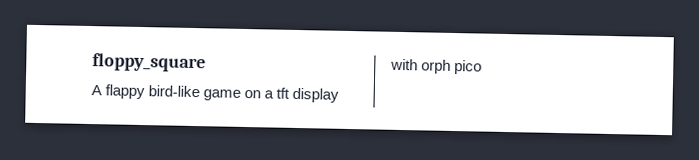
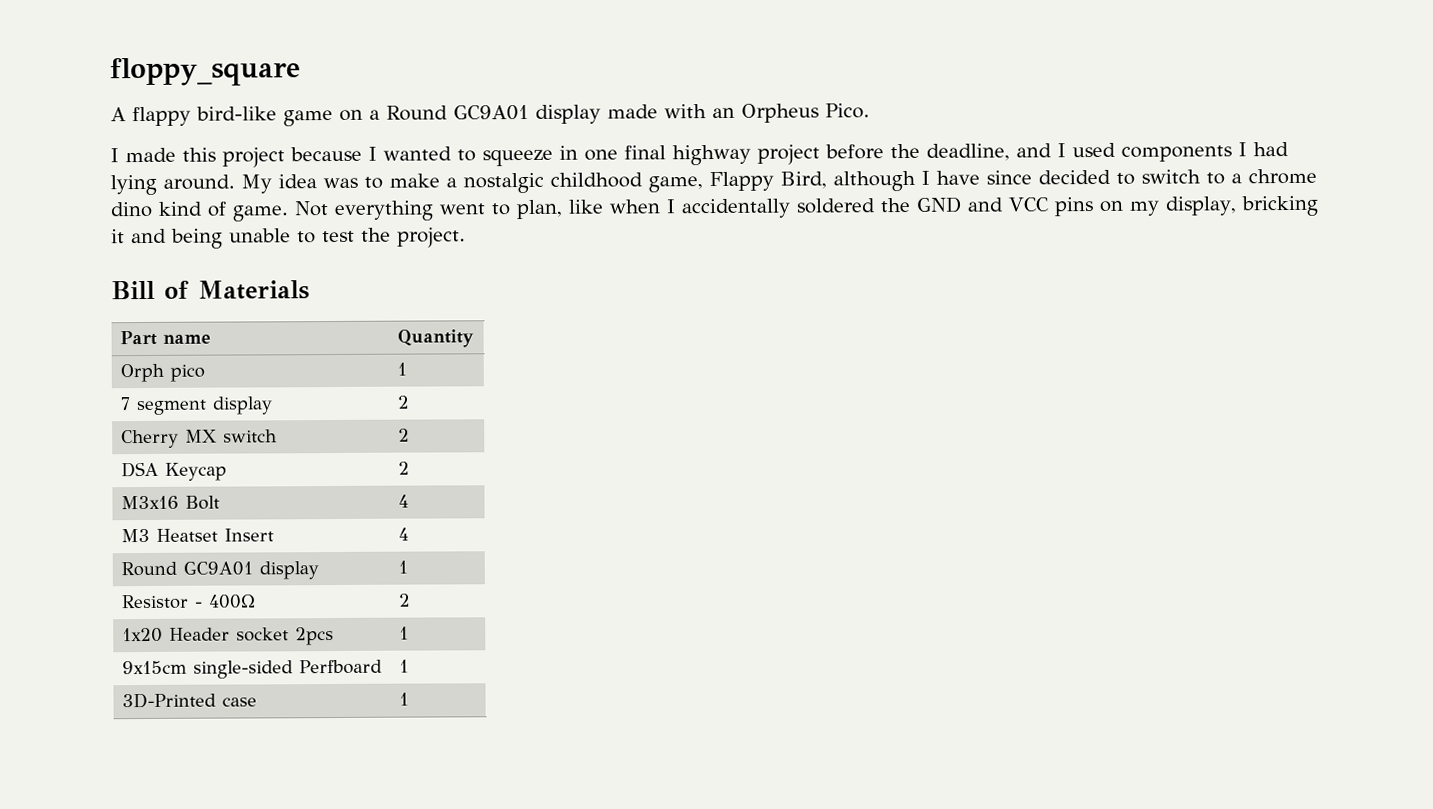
- A flappy bird-like game on a tft display with orph pico
+ A flappy bird-like game on a Round GC9A01 display made with an Orpheus Pico.
+ I made this project because I wanted to squeeze in one final highway project before the deadline, and I used components I had lying around. My idea was to make a nostalgic childhood game, Flappy Bird, although I have since decided to switch to a chrome dino kind of game. Not everything went to plan, like when I accidentally soldered the GND and VCC pins on my display, bricking it and being unable to test the project.
+ Bill of Materials
+ Part name | Quantity
+ Orph pico | 1
+ 7 segment display | 2
+ Cherry MX switch | 2
+ DSA Keycap | 2
+ M3x16 Bolt | 4
+ M3 Heatset Insert | 4
+ Round GC9A01 display | 1
+ Resistor - 400Ω | 2
+ 1x20 Header socket 2pcs | 1
+ 9x15cm single-sided Perfboard | 1
+ 3D-Printed case | 1

